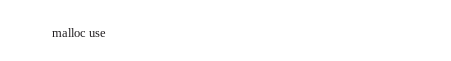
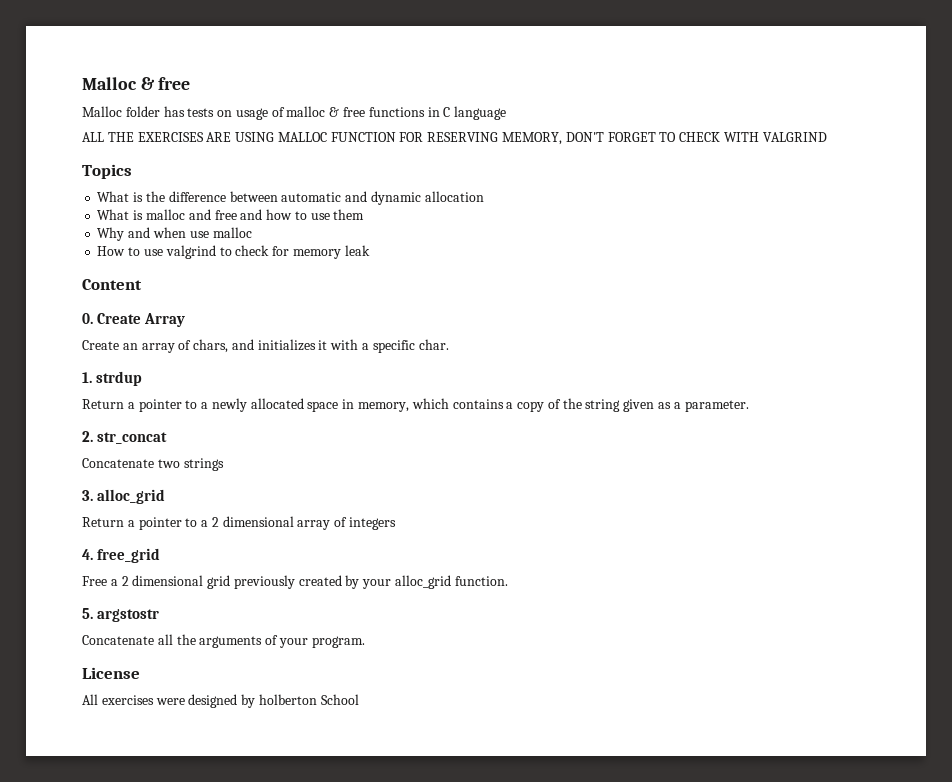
- malloc use
+ Malloc & free
+ Malloc folder has tests on usage of malloc & free functions in C language
+ ALL THE EXERCISES ARE USING MALLOC FUNCTION FOR RESERVING MEMORY, DON'T FORGET TO CHECK WITH VALGRIND
+ Topics
+ What is the difference between automatic and dynamic allocation
+ What is malloc and free and how to use them
+ Why and when use malloc
+ How to use valgrind to check for memory leak
+ Content
+ 0. Create Array
+ Create an array of chars, and initializes it with a specific char.
+ 1. strdup
+ Return a pointer to a newly allocated space in memory, which contains a copy of the string given as a parameter.
+ 2. str_concat
+ Concatenate two strings
+ 3. alloc_grid
+ Return a pointer to a 2 dimensional array of integers
+ 4. free_grid
+ Free a 2 dimensional grid previously created by your alloc_grid function.
+ 5. argstostr
+ Concatenate all the arguments of your program.
+ License
+ All exercises were designed by holberton School

